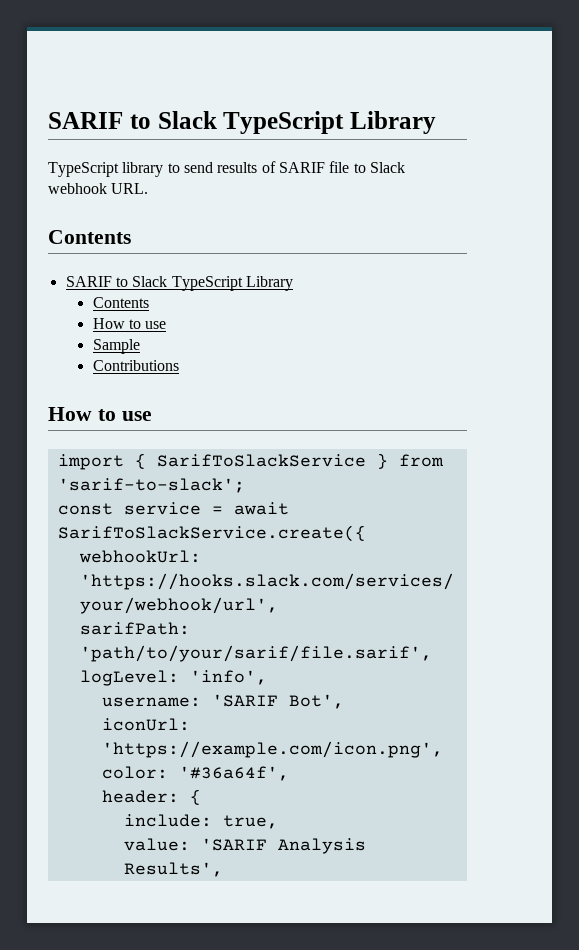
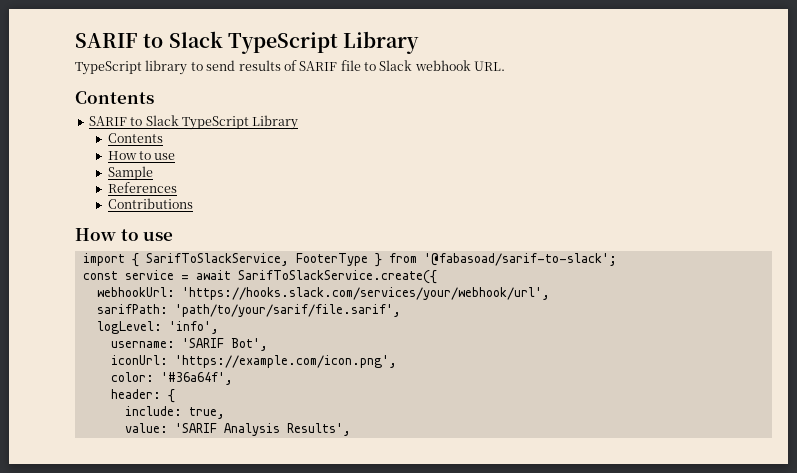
+ References
- import { SarifToSlackService } from 'sarif-to-slack';
+ import { SarifToSlackService, FooterType } from '@fabasoad/sarif-to-slack';

